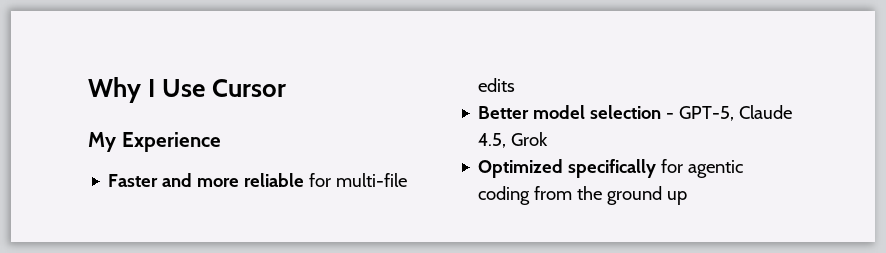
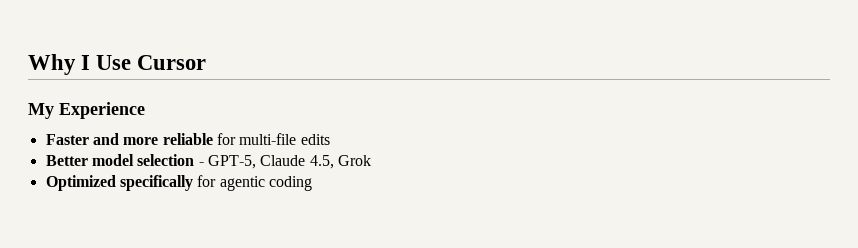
- Optimized specifically for agentic coding from the ground up
+ Optimized specifically for agentic coding

